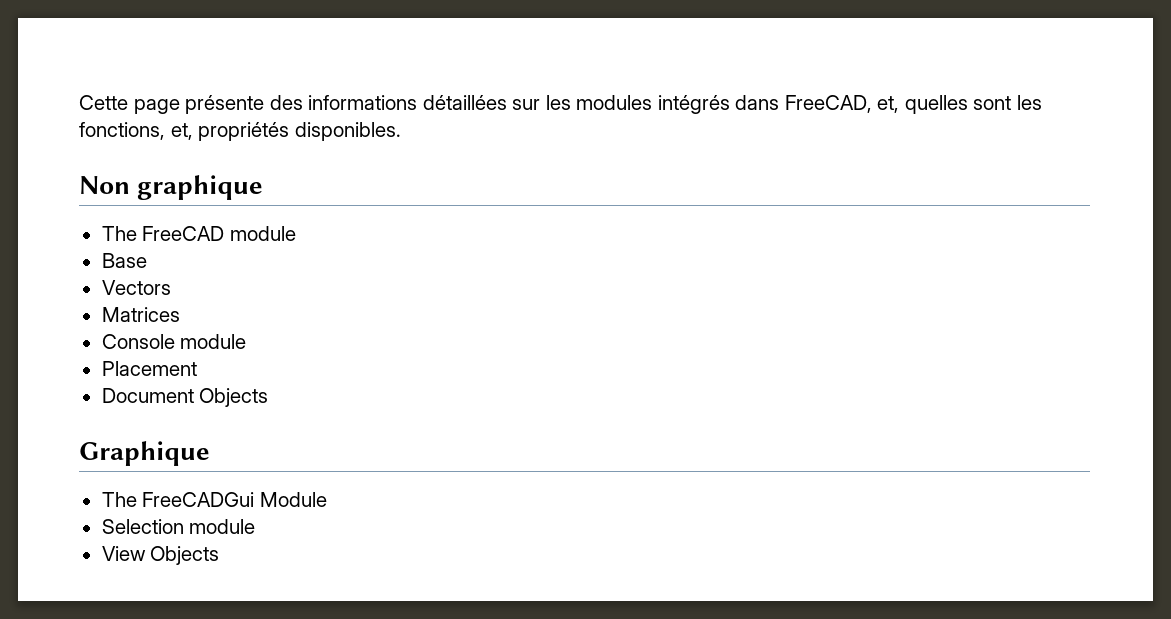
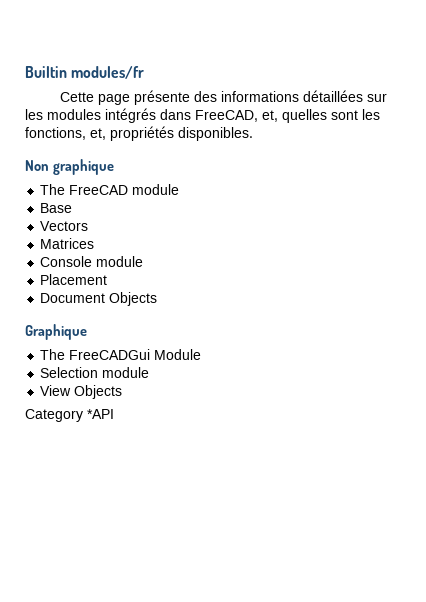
+ Builtin modules/fr
+ Category *API

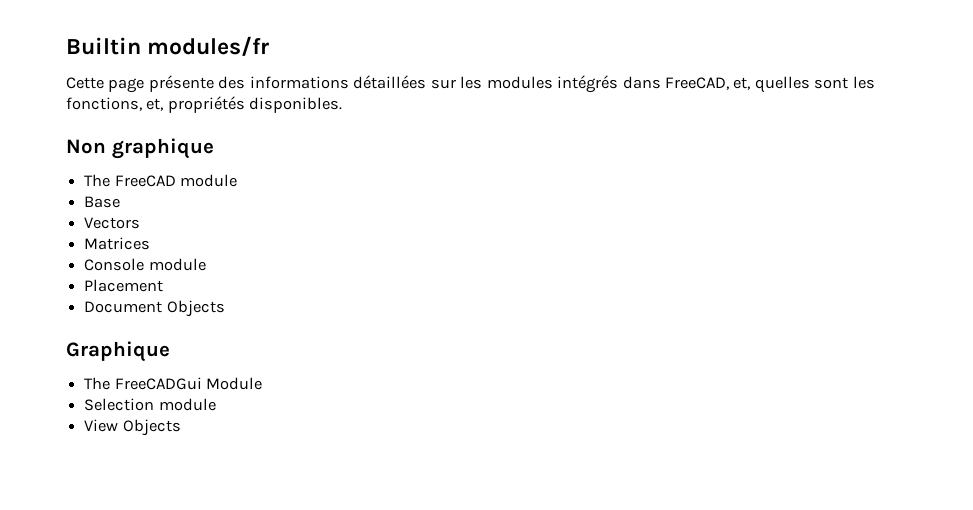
- Category *API

